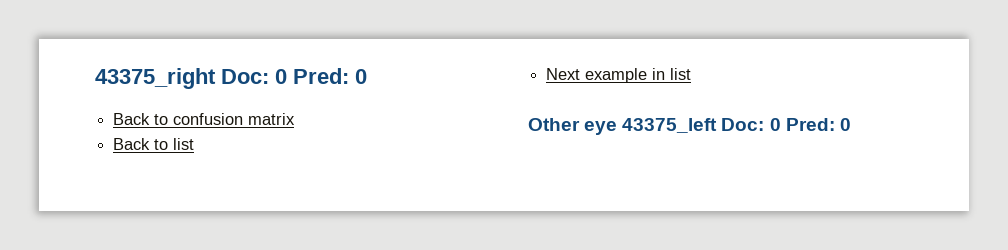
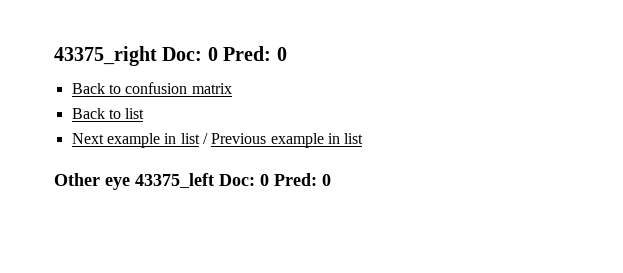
- Next example in list
+ Next example in list / Previous example in list

